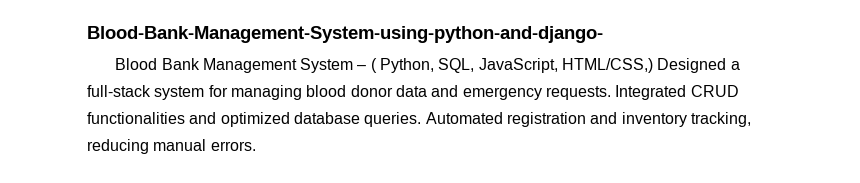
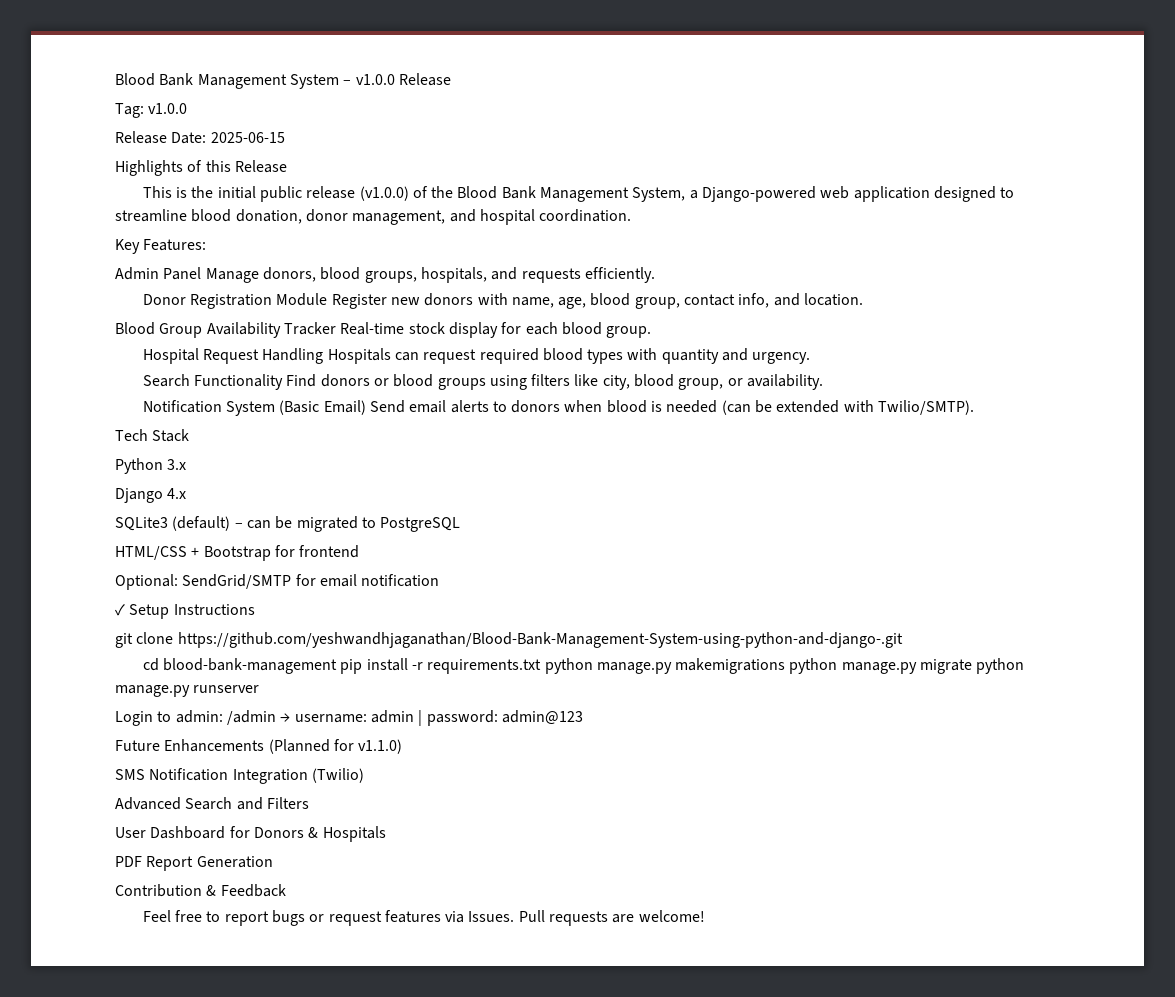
- Blood-Bank-Management-System-using-python-and-django-
- Blood Bank Management System – ( Python, SQL, JavaScript, HTML/CSS,) Designed a full-stack system for managing blood donor data and emergency requests. Integrated CRUD functionalities and optimized database queries. Automated registration and inventory tracking, reducing manual errors.
+ Blood Bank Management System – v1.0.0 Release
+ Tag: v1.0.0
+ Release Date: 2025-06-15
+ Highlights of this Release
+ This is the initial public release (v1.0.0) of the Blood Bank Management System, a Django-powered web application designed to streamline blood donation, donor management, and hospital coordination.
+ Key Features:
+ Admin Panel Manage donors, blood groups, hospitals, and requests efficiently.
+ Donor Registration Module Register new donors with name, age, blood group, contact info, and location.
+ Blood Group Availability Tracker Real-time stock display for each blood group.
+ Hospital Request Handling Hospitals can request required blood types with quantity and urgency.
+ Search Functionality Find donors or blood groups using filters like city, blood group, or availability.
+ Notification System (Basic Email) Send email alerts to donors when blood is needed (can be extended with Twilio/SMTP).
+ Tech Stack
+ Python 3.x
+ Django 4.x
+ SQLite3 (default) – can be migrated to PostgreSQL
+ HTML/CSS + Bootstrap for frontend
+ Optional: SendGrid/SMTP for email notification
+ ✓ Setup Instructions
+ git clone https://github.com/yeshwandhjaganathan/Blood-Bank-Management-System-using-python-and-django-.git
+ cd blood-bank-management pip install -r requirements.txt python manage.py makemigrations python manage.py migrate python manage.py runserver
+ Login to admin: /admin → username: admin | password: admin@123
+ Future Enhancements (Planned for v1.1.0)
+ SMS Notification Integration (Twilio)
+ Advanced Search and Filters
+ User Dashboard for Donors & Hospitals
+ PDF Report Generation
+ Contribution & Feedback
+ Feel free to report bugs or request features via Issues. Pull requests are welcome!

